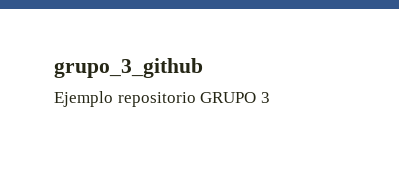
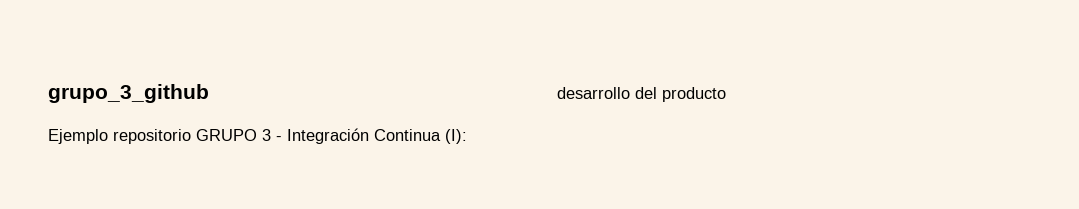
- Ejemplo repositorio GRUPO 3
+ Ejemplo repositorio GRUPO 3 - Integración Continua (I): desarrollo del producto

